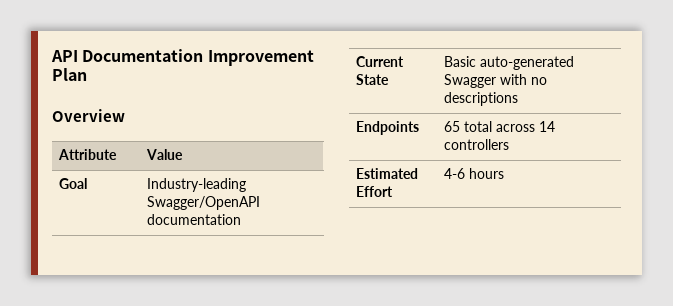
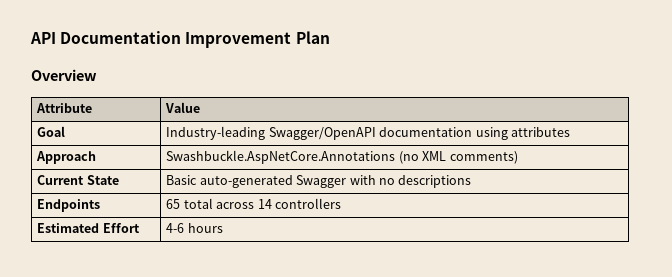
- Goal | Industry-leading Swagger/OpenAPI documentation
+ Goal | Industry-leading Swagger/OpenAPI documentation using attributes
+ Approach | Swashbuckle.AspNetCore.Annotations (no XML comments)

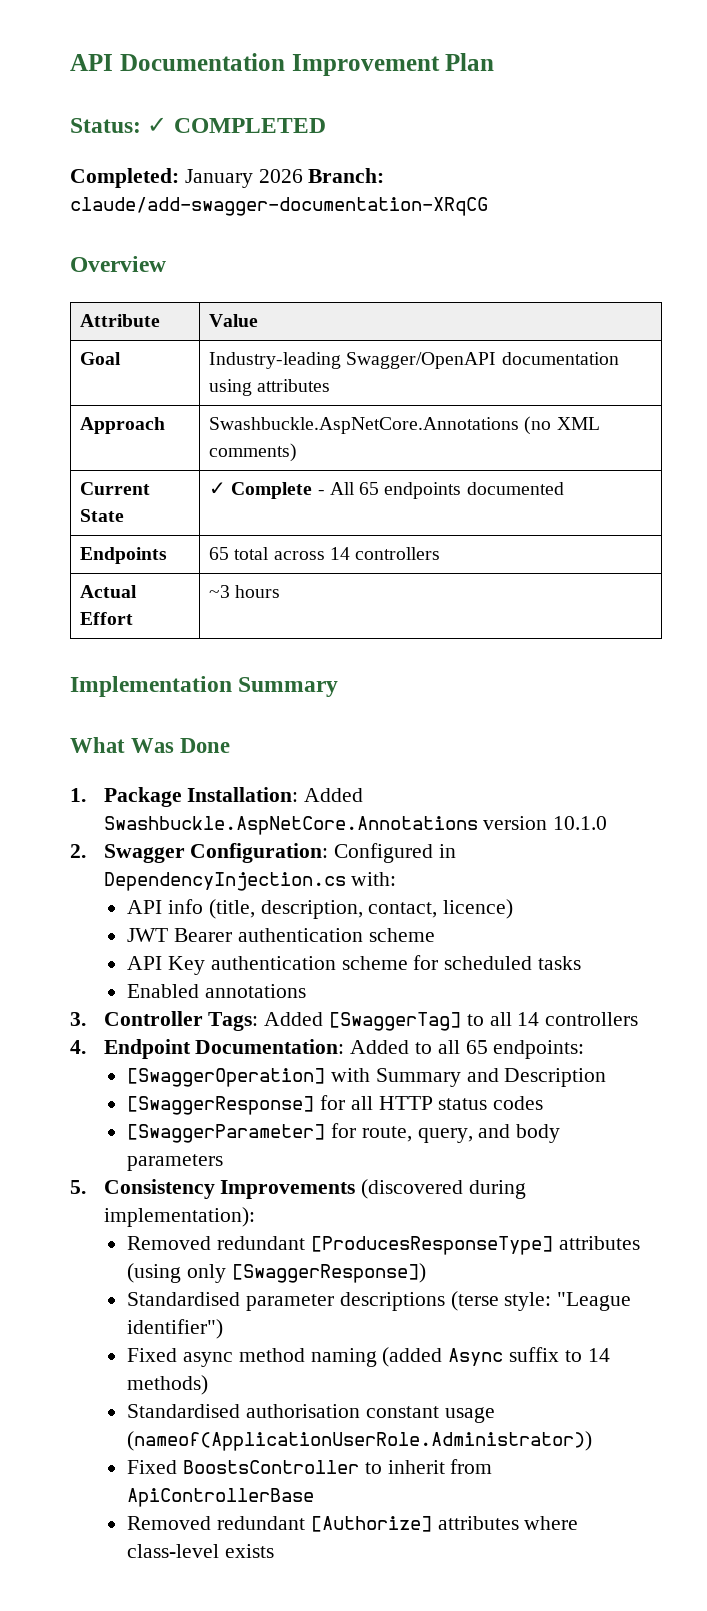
+ Status: ✓ COMPLETED
+ Completed: January 2026 Branch: claude/add-swagger-documentation-XRqCG
- Current State | Basic auto-generated Swagger with no descriptions
+ Current State | ✓ Complete - All 65 endpoints documented
- Estimated Effort | 4-6 hours
+ Actual Effort | ~3 hours
+ Implementation Summary
+ What Was Done
+ 1. Package Installation: Added Swashbuckle.AspNetCore.Annotations version 10.1.0
+ 2. Swagger Configuration: Configured in DependencyInjection.cs with:
+ API info (title, description, contact, licence)
+ JWT Bearer authentication scheme
+ API Key authentication scheme for scheduled tasks
+ Enabled annotations
+ 3. Controller Tags: Added [SwaggerTag] to all 14 controllers
+ 4. Endpoint Documentation: Added to all 65 endpoints:
+ [SwaggerOperation] with Summary and Description
+ [SwaggerResponse] for all HTTP status codes
+ [SwaggerParameter] for route, query, and body parameters
+ 5. Consistency Improvements (discovered during implementation):
+ Removed redundant [ProducesResponseType] attributes (using only [SwaggerResponse])
+ Standardised parameter descriptions (terse style: "League identifier")
+ Fixed async method naming (added Async suffix to 14 methods)
+ Standardised authorisation constant usage (nameof(ApplicationUserRole.Administrator))
+ Fixed BoostsController to inherit from ApiControllerBase
+ Removed redundant [Authorize] attributes where class-level exists

